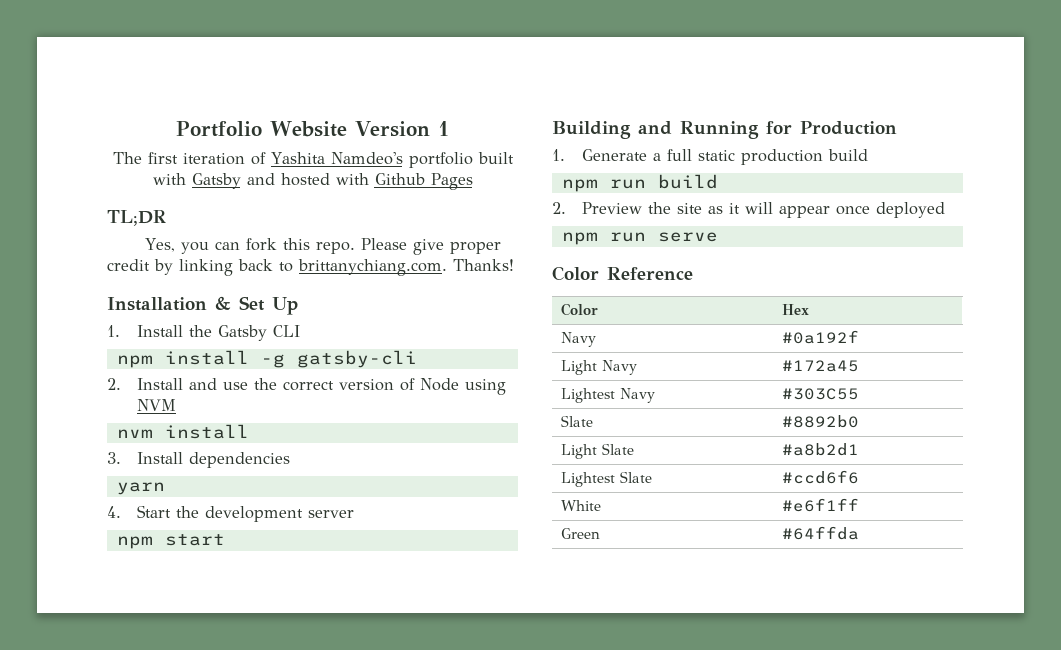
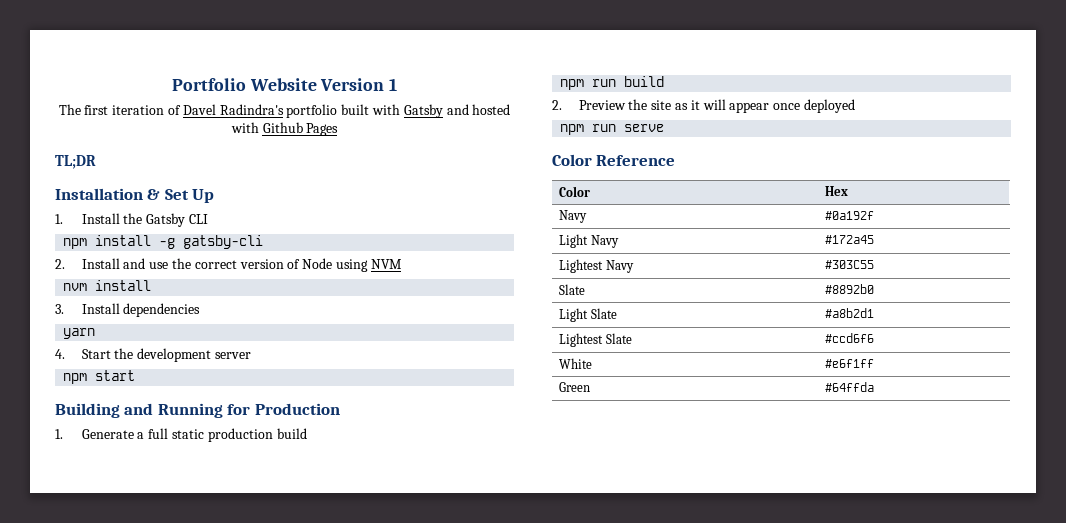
- The first iteration of Yashita Namdeo's portfolio built with Gatsby and hosted with Github Pages
+ The first iteration of Davel Radindra's portfolio built with Gatsby and hosted with Github Pages
- Yes, you can fork this repo. Please give proper credit by linking back to brittanychiang.com. Thanks!

